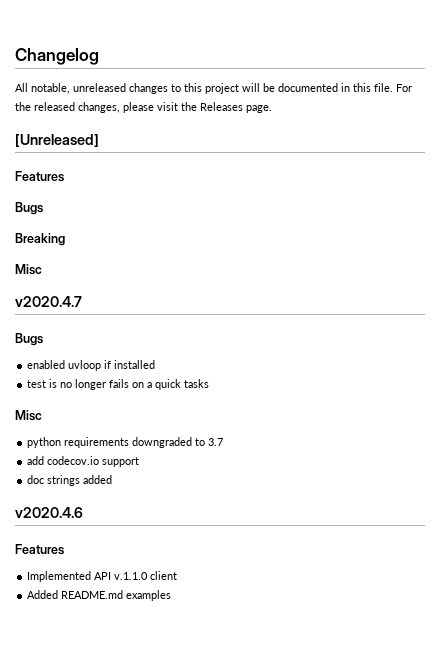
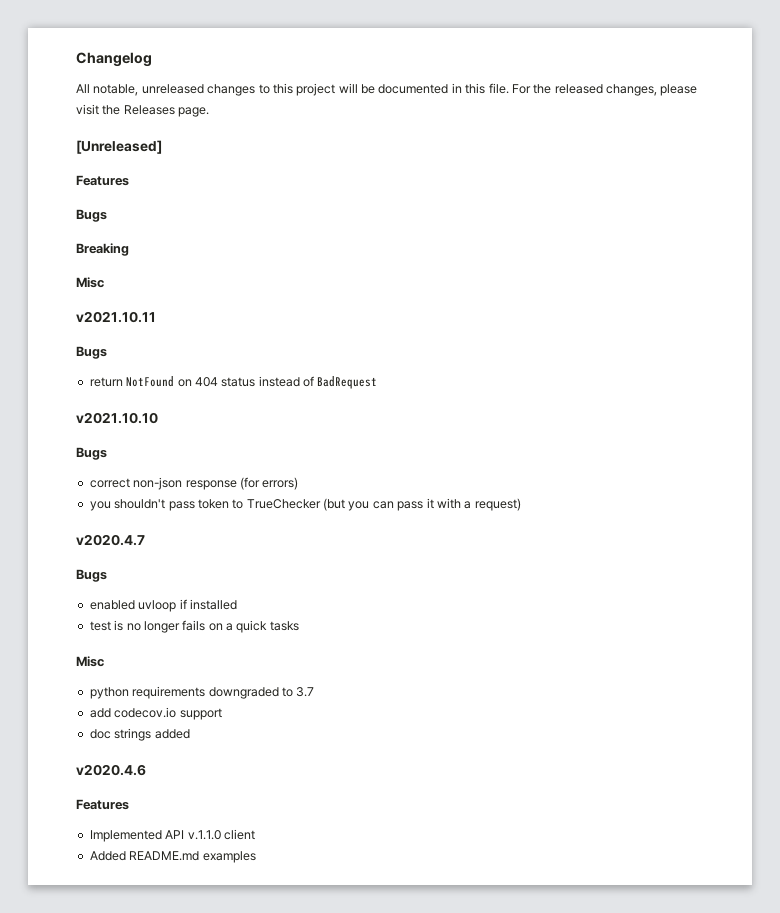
+ v2021.10.11
+ Bugs
+ return NotFound on 404 status instead of BadRequest
+ v2021.10.10
+ Bugs
+ correct non-json response (for errors)
+ you shouldn't pass token to TrueChecker (but you can pass it with a request)

